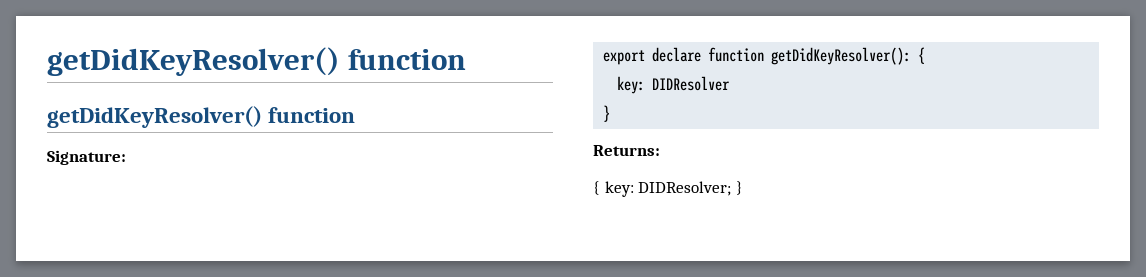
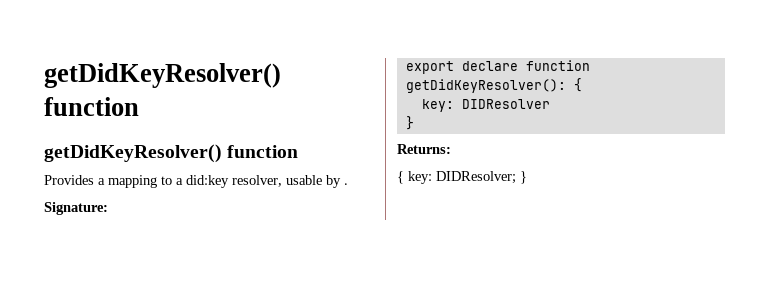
+ Provides a mapping to a did:key resolver, usable by .

